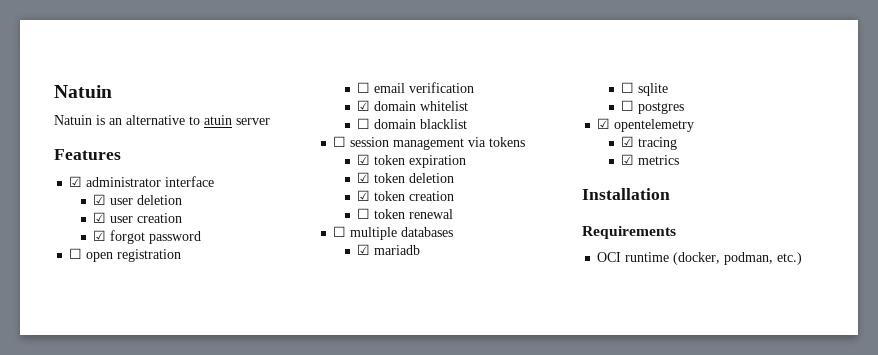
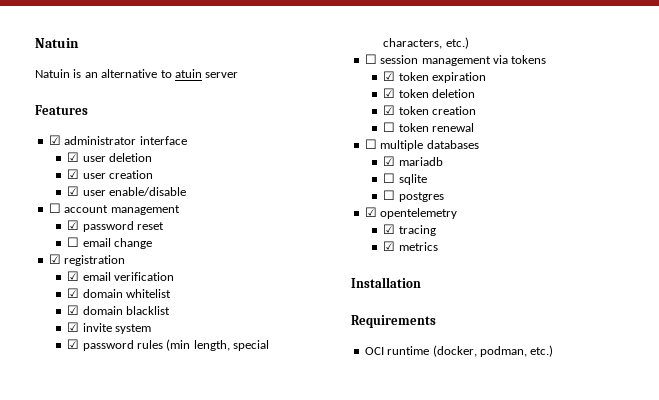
- ☑ forgot password
- ☐ open registration
+ ☑ user enable/disable
+ ☐ account management
+ ☑ password reset
+ ☐ email change
+ ☑ registration
- ☐ email verification
+ ☑ email verification
- ☐ domain blacklist
+ ☑ domain blacklist
+ ☑ invite system
+ ☑ password rules (min length, special characters, etc.)

